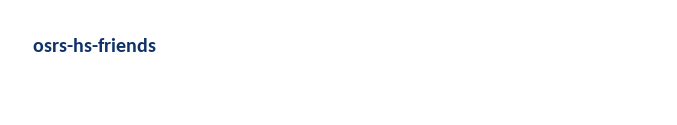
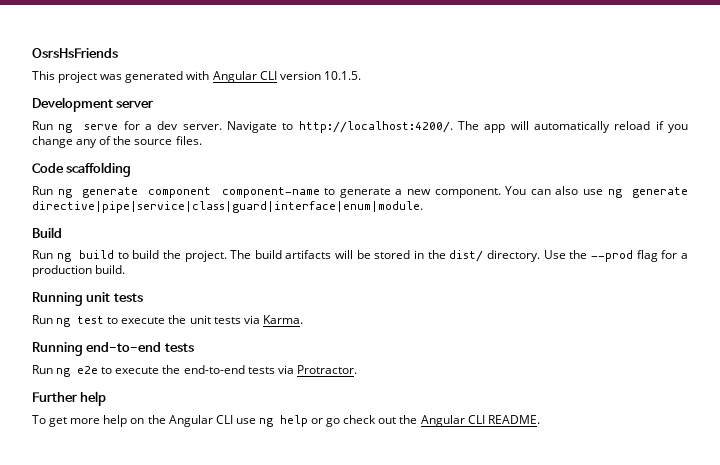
- osrs-hs-friends
+ OsrsHsFriends
+ This project was generated with Angular CLI version 10.1.5.
+ Development server
+ Run ng serve for a dev server. Navigate to http://localhost:4200/. The app will automatically reload if you change any of the source files.
+ Code scaffolding
+ Run ng generate component component-name to generate a new component. You can also use ng generate directive|pipe|service|class|guard|interface|enum|module.
+ Build
+ Run ng build to build the project. The build artifacts will be stored in the dist/ directory. Use the --prod flag for a production build.
+ Running unit tests
+ Run ng test to execute the unit tests via Karma.
+ Running end-to-end tests
+ Run ng e2e to execute the end-to-end tests via Protractor.
+ Further help
+ To get more help on the Angular CLI use ng help or go check out the Angular CLI README.

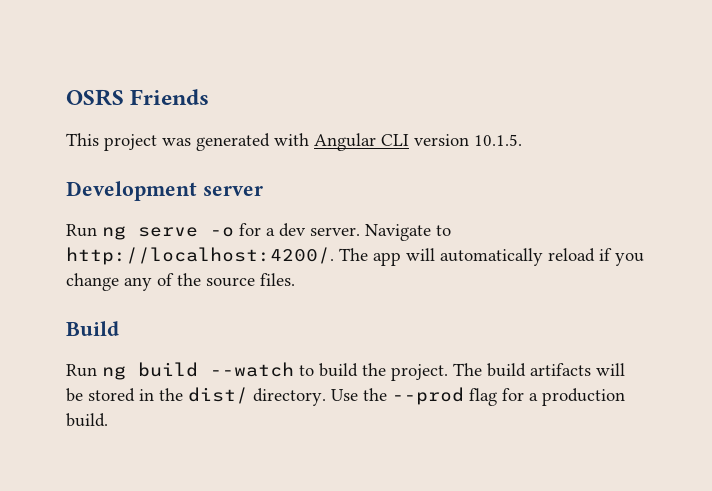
- OsrsHsFriends
+ OSRS Friends
- Run ng serve for a dev server.
+ Run ng serve -o for a dev server.
- Code scaffolding
- Run ng generate component component-name to generate a new component. You can also use ng generate directive|pipe|service|class|guard|interface|enum|module.
- Run ng build to build the project.
+ Run ng build --watch to build the project.
- Running unit tests
- Run ng test to execute the unit tests via Karma.
- Running end-to-end tests
- Run ng e2e to execute the end-to-end tests via Protractor.
- Further help
- To get more help on the Angular CLI use ng help or go check out the Angular CLI README.

